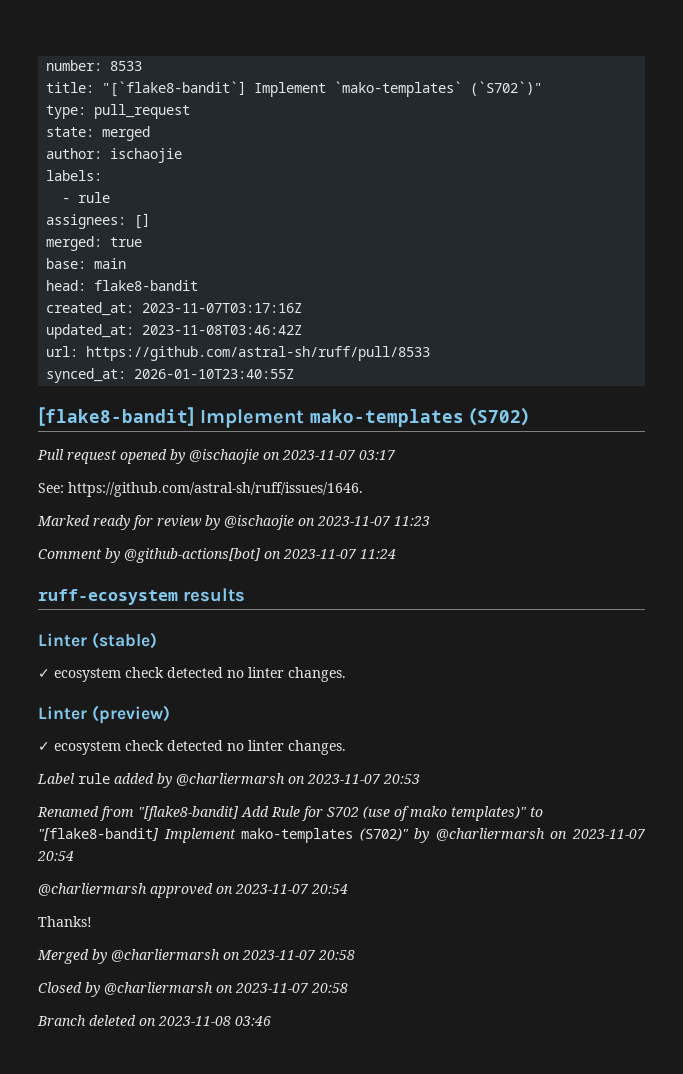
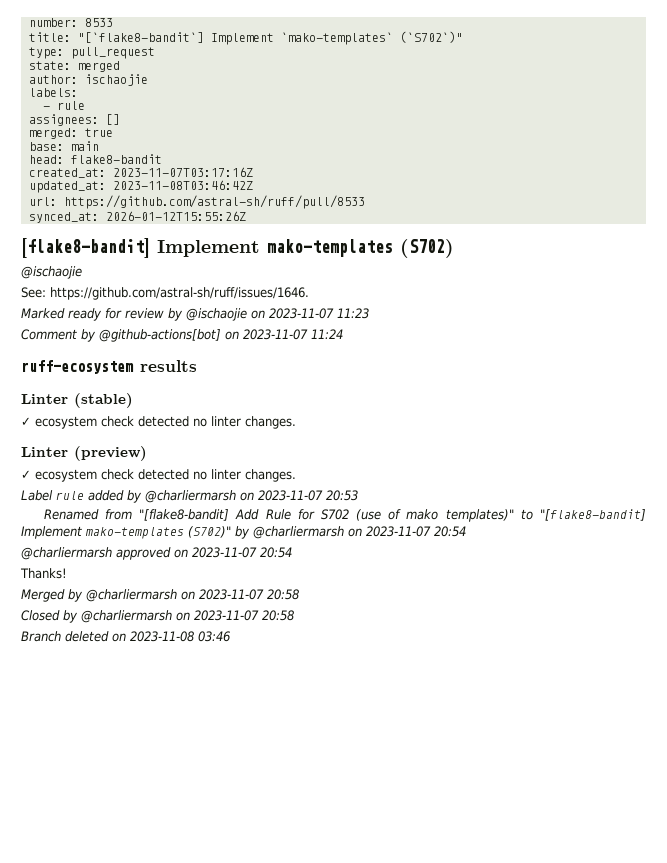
- synced_at: 2026-01-10T23:40:55Z
+ synced_at: 2026-01-12T15:55:26Z
  [flake8-bandit] Implement mako-templates (S702)
- Pull request opened by @ischaojie on 2023-11-07 03:17
+ @ischaojie

